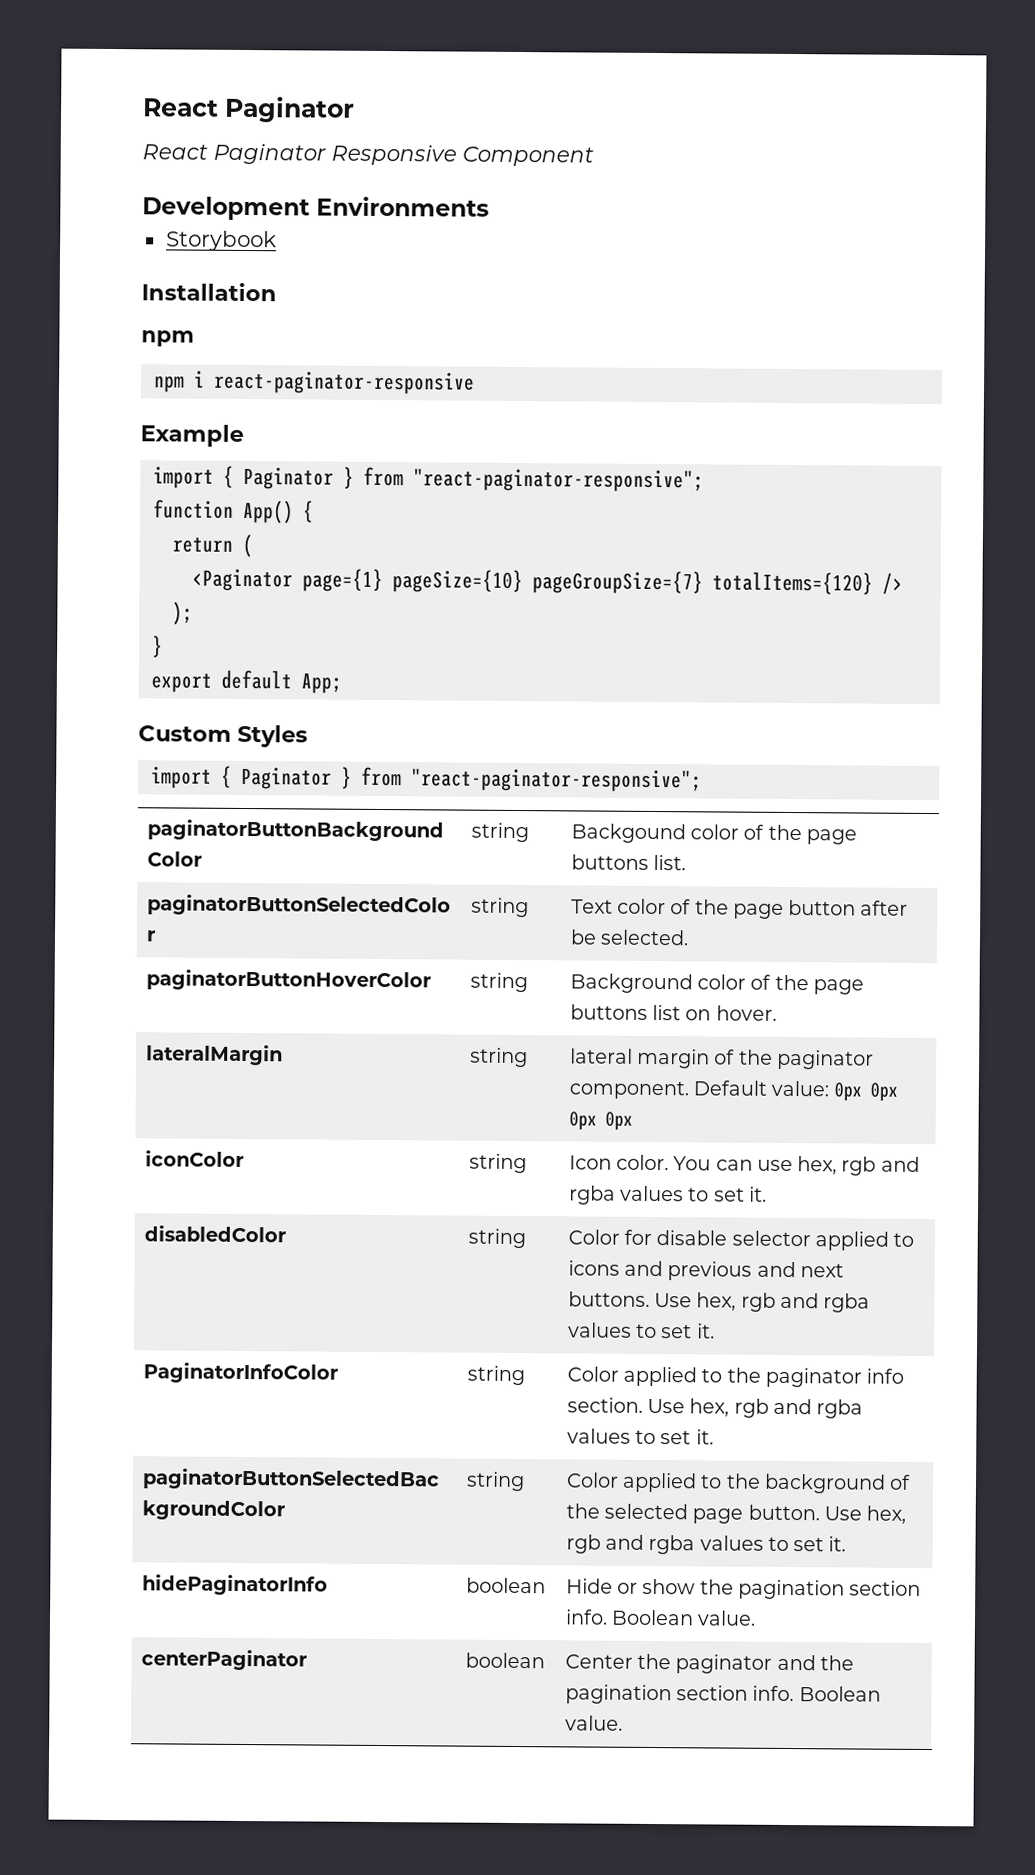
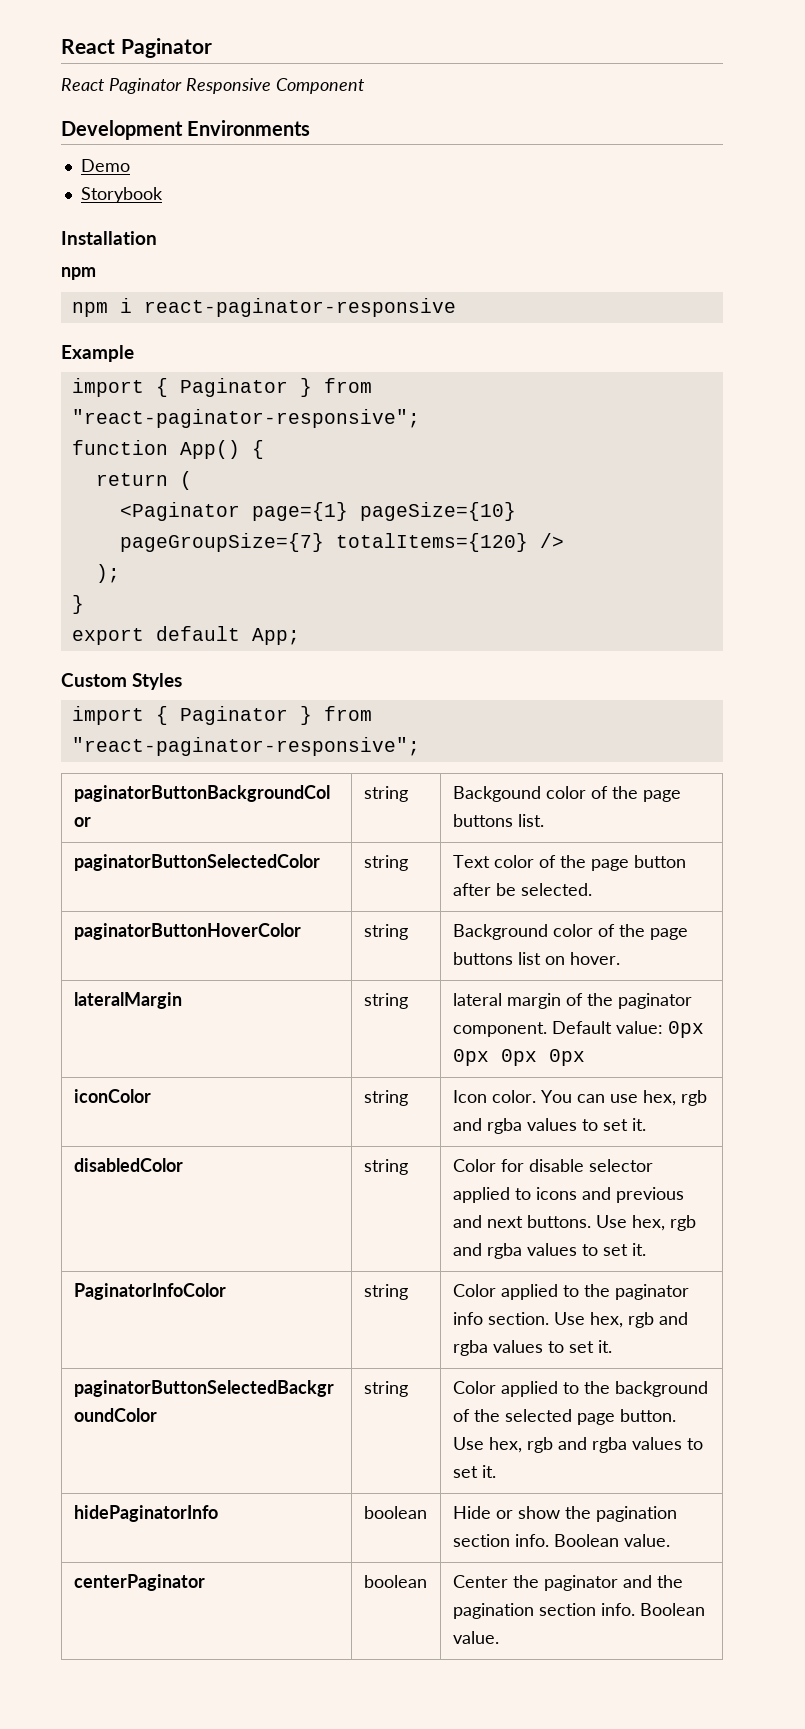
+ Demo

